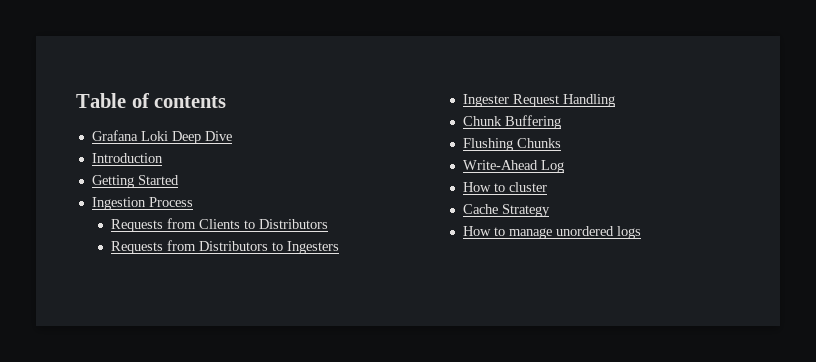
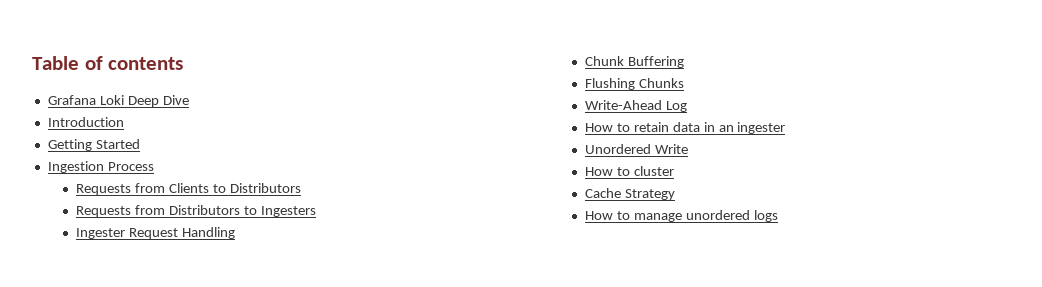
+ How to retain data in an ingester
+ Unordered Write

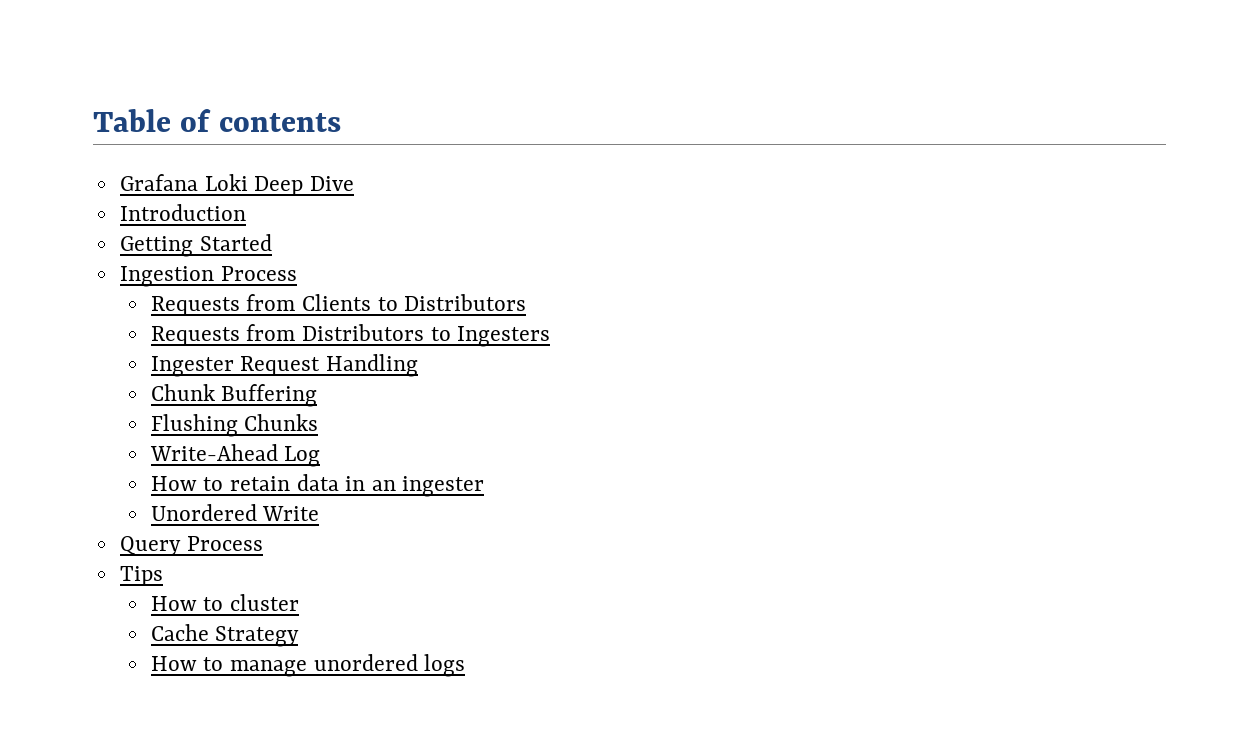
+ Query Process
+ Tips

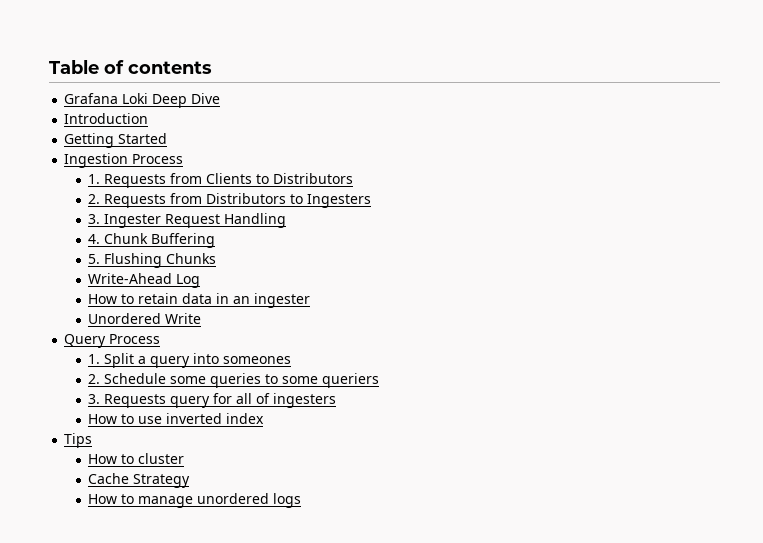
- Requests from Clients to Distributors
+ 1. Requests from Clients to Distributors
- Requests from Distributors to Ingesters
+ 2. Requests from Distributors to Ingesters
- Ingester Request Handling
+ 3. Ingester Request Handling
- Chunk Buffering
+ 4. Chunk Buffering
- Flushing Chunks
+ 5. Flushing Chunks
+ 1. Split a query into someones
+ 2. Schedule some queries to some queriers
+ 3. Requests query for all of ingesters
+ How to use inverted index

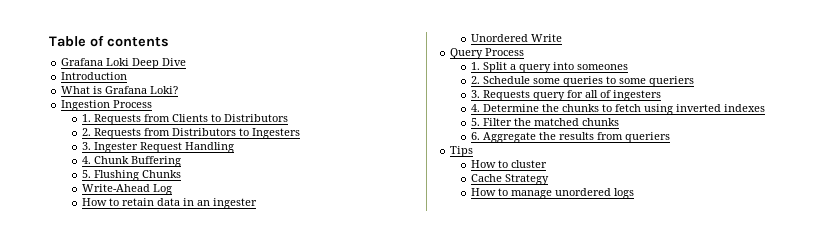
- Getting Started
+ What is Grafana Loki?
- How to use inverted index
+ 4. Determine the chunks to fetch using inverted indexes
+ 5. Filter the matched chunks
+ 6. Aggregate the results from queriers

